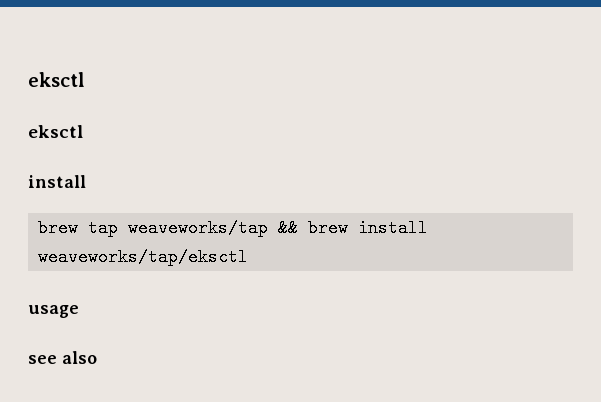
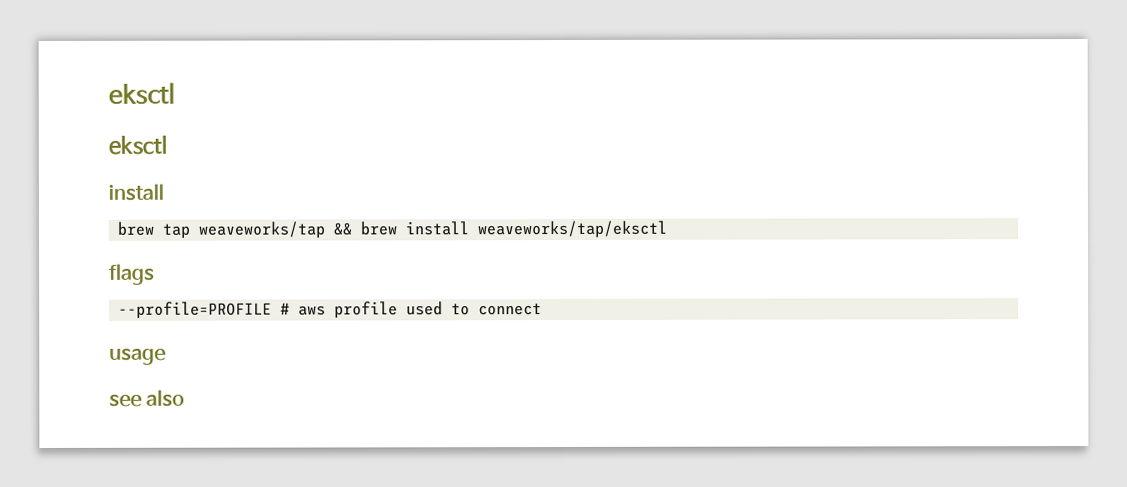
+ flags
+ --profile=PROFILE # aws profile used to connect

